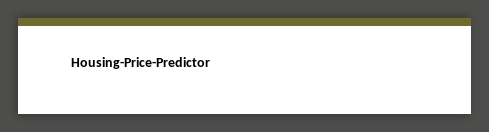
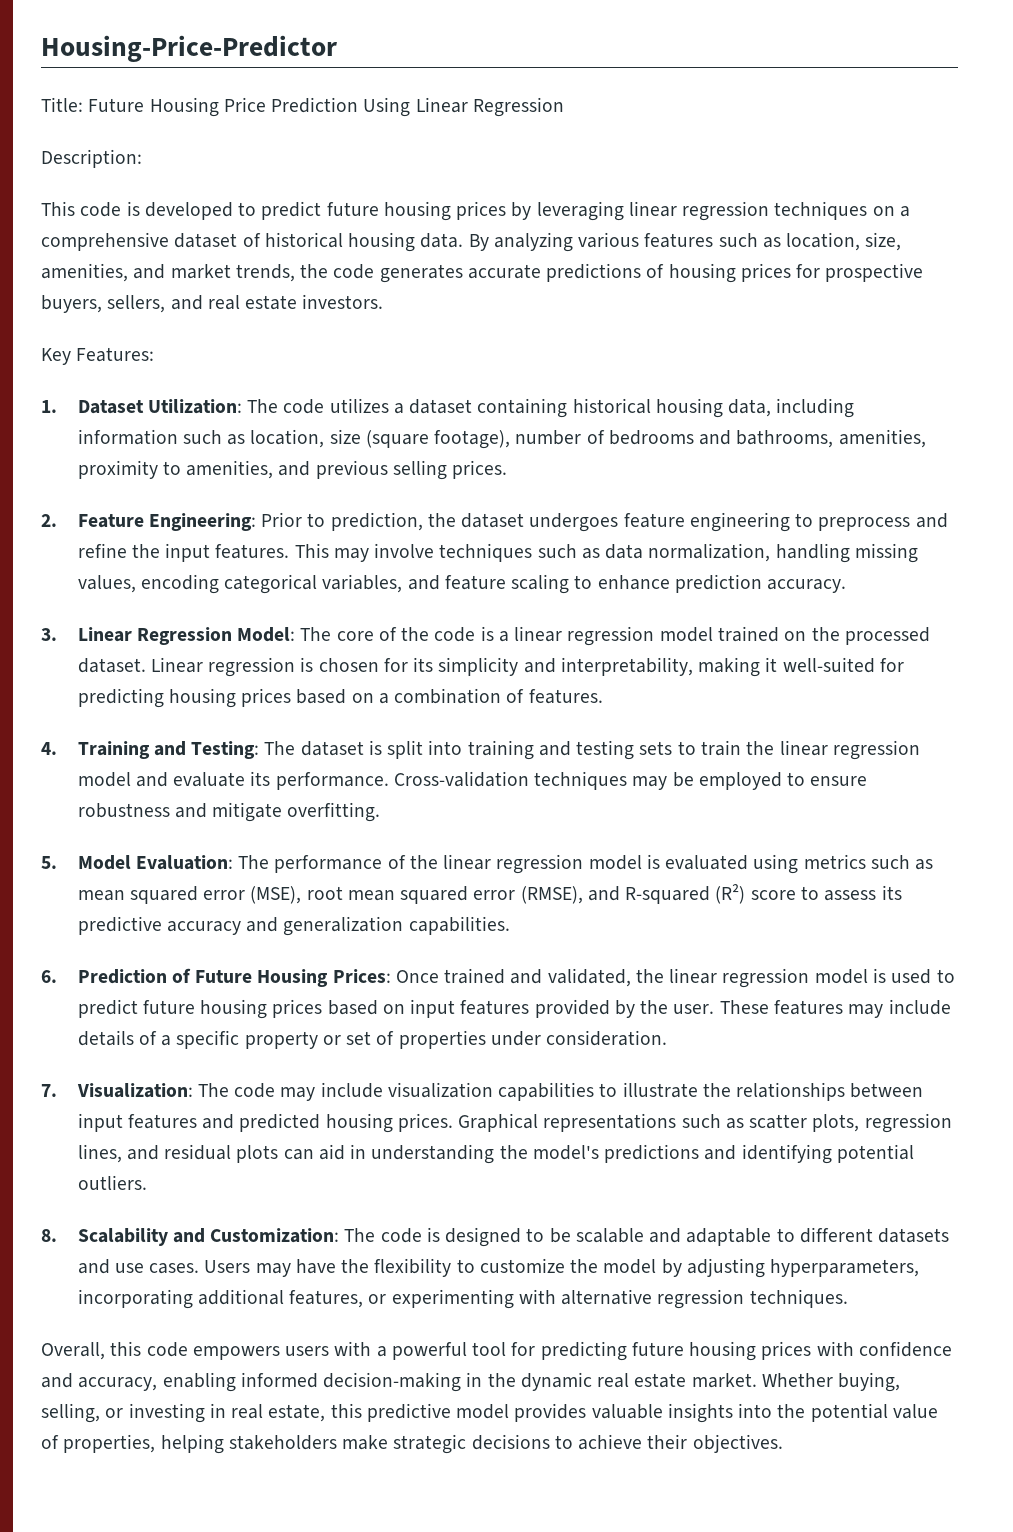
+ Title: Future Housing Price Prediction Using Linear Regression
+ Description:
+ This code is developed to predict future housing prices by leveraging linear regression techniques on a comprehensive dataset of historical housing data. By analyzing various features such as location, size, amenities, and market trends, the code generates accurate predictions of housing prices for prospective buyers, sellers, and real estate investors.
+ Key Features:
+ 1. Dataset Utilization: The code utilizes a dataset containing historical housing data, including information such as location, size (square footage), number of bedrooms and bathrooms, amenities, proximity to amenities, and previous selling prices.
+ 2. Feature Engineering: Prior to prediction, the dataset undergoes feature engineering to preprocess and refine the input features. This may involve techniques such as data normalization, handling missing values, encoding categorical variables, and feature scaling to enhance prediction accuracy.
+ 3. Linear Regression Model: The core of the code is a linear regression model trained on the processed dataset. Linear regression is chosen for its simplicity and interpretability, making it well-suited for predicting housing prices based on a combination of features.
+ 4. Training and Testing: The dataset is split into training and testing sets to train the linear regression model and evaluate its performance. Cross-validation techniques may be employed to ensure robustness and mitigate overfitting.
+ 5. Model Evaluation: The performance of the linear regression model is evaluated using metrics such as mean squared error (MSE), root mean squared error (RMSE), and R-squared (R²) score to assess its predictive accuracy and generalization capabilities.
+ 6. Prediction of Future Housing Prices: Once trained and validated, the linear regression model is used to predict future housing prices based on input features provided by the user. These features may include details of a specific property or set of properties under consideration.
+ 7. Visualization: The code may include visualization capabilities to illustrate the relationships between input features and predicted housing prices. Graphical representations such as scatter plots, regression lines, and residual plots can aid in understanding the model's predictions and identifying potential outliers.
+ 8. Scalability and Customization: The code is designed to be scalable and adaptable to different datasets and use cases. Users may have the flexibility to customize the model by adjusting hyperparameters, incorporating additional features, or experimenting with alternative regression techniques.
+ Overall, this code empowers users with a powerful tool for predicting future housing prices with confidence and accuracy, enabling informed decision-making in the dynamic real estate market. Whether buying, selling, or investing in real estate, this predictive model provides valuable insights into the potential value of properties, helping stakeholders make strategic decisions to achieve their objectives.

